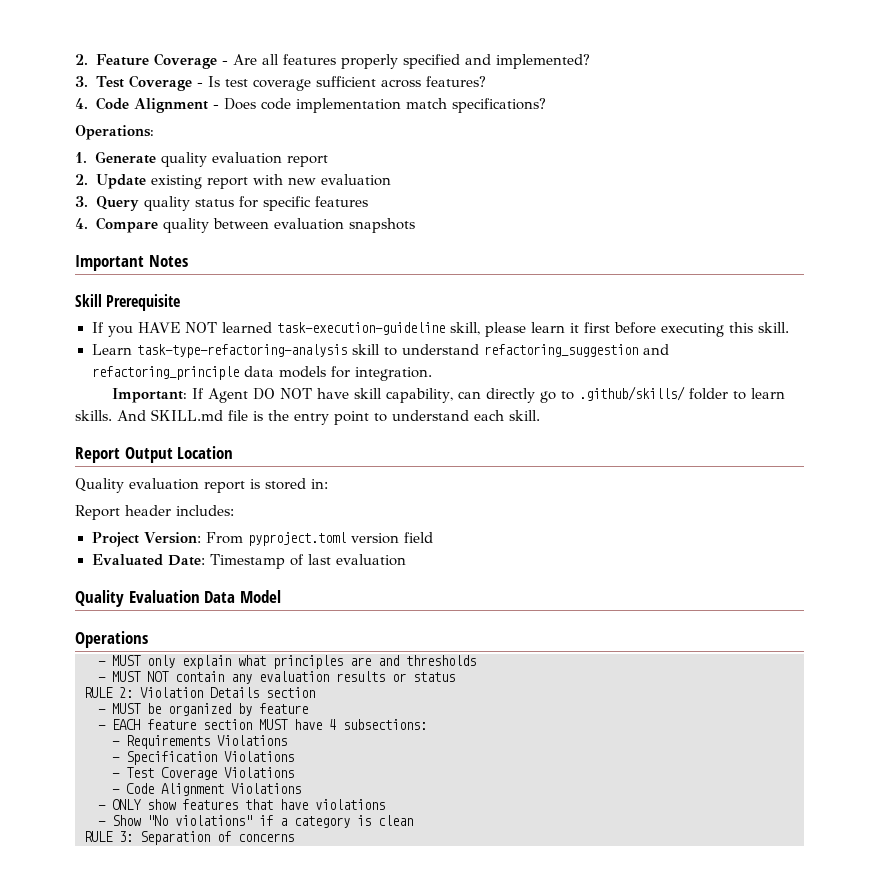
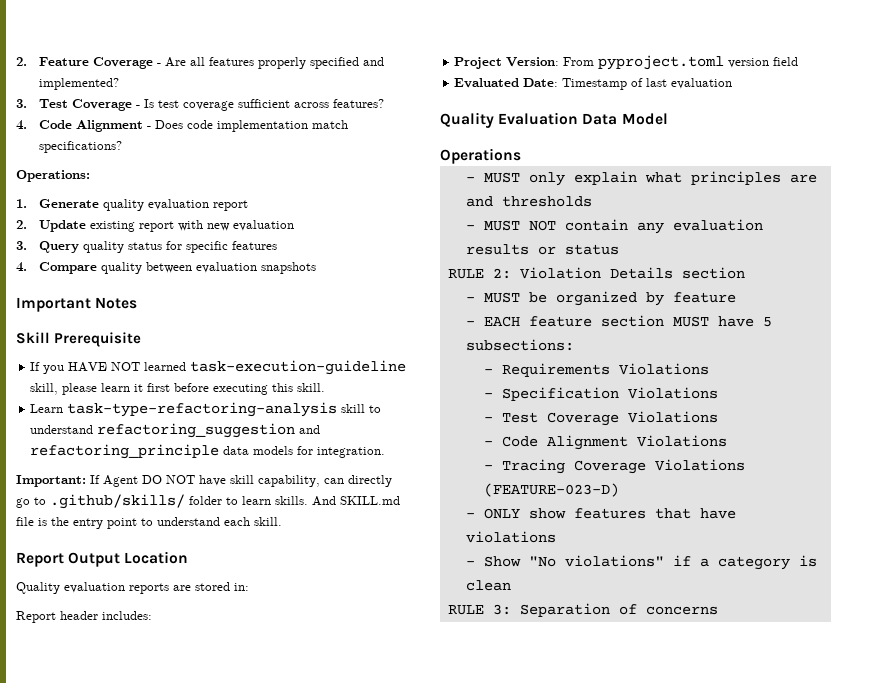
- Quality evaluation report is stored in:
+ Quality evaluation reports are stored in:
- - EACH feature section MUST have 4 subsections:
+ - EACH feature section MUST have 5 subsections:
+ - Tracing Coverage Violations (FEATURE-023-D)

